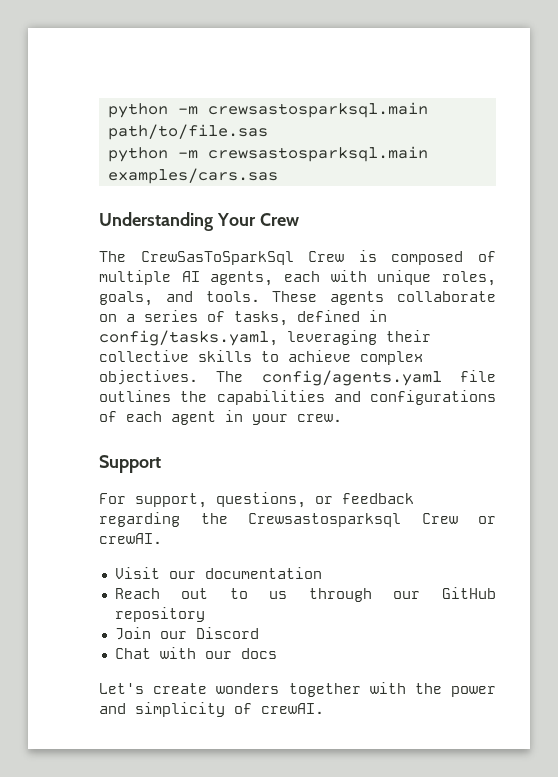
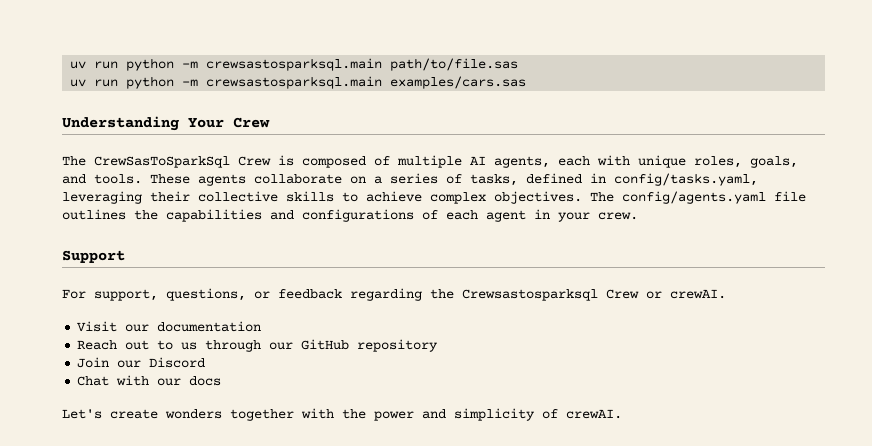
- python -m crewsastosparksql.main path/to/file.sas
+ uv run python -m crewsastosparksql.main path/to/file.sas
- python -m crewsastosparksql.main examples/cars.sas
+ uv run python -m crewsastosparksql.main examples/cars.sas

